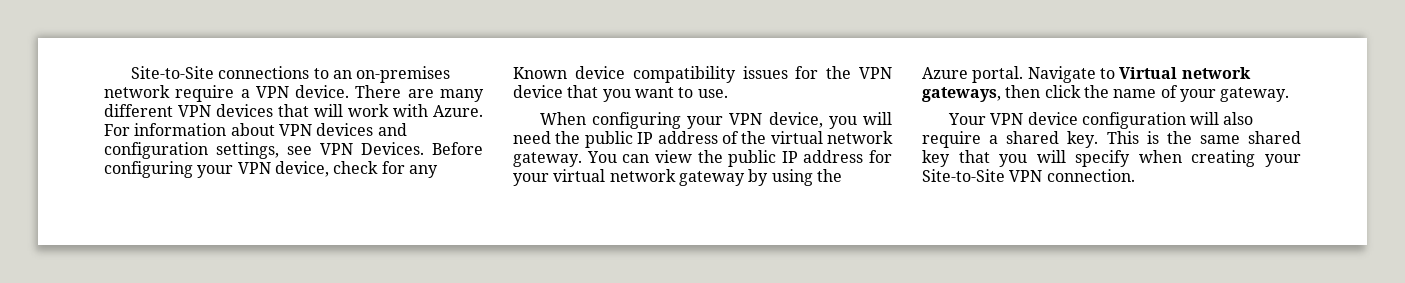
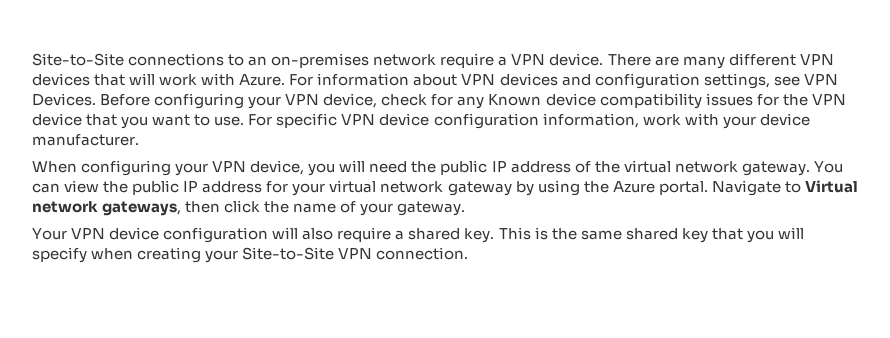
+ For specific VPN device configuration information, work with your device manufacturer.

